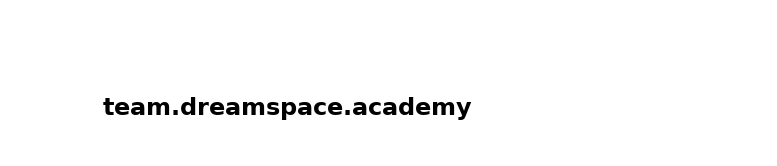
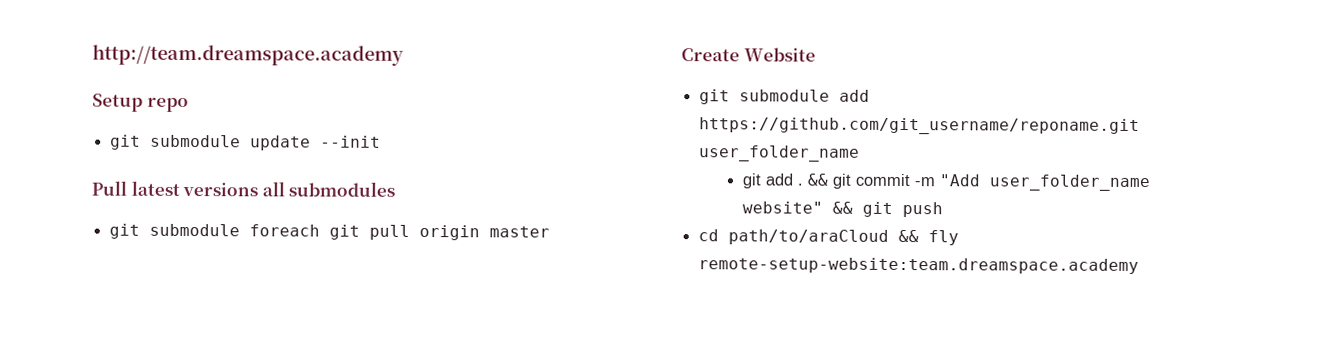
- team.dreamspace.academy
+ http://team.dreamspace.academy
+ Setup repo
+ git submodule update --init
+ Pull latest versions all submodules
+ git submodule foreach git pull origin master
+ Create Website
+ git submodule add https://github.com/git_username/reponame.git user_folder_name
+ git add . && git commit -m "Add user_folder_name website" && git push
+ cd path/to/araCloud && fly remote-setup-website:team.dreamspace.academy

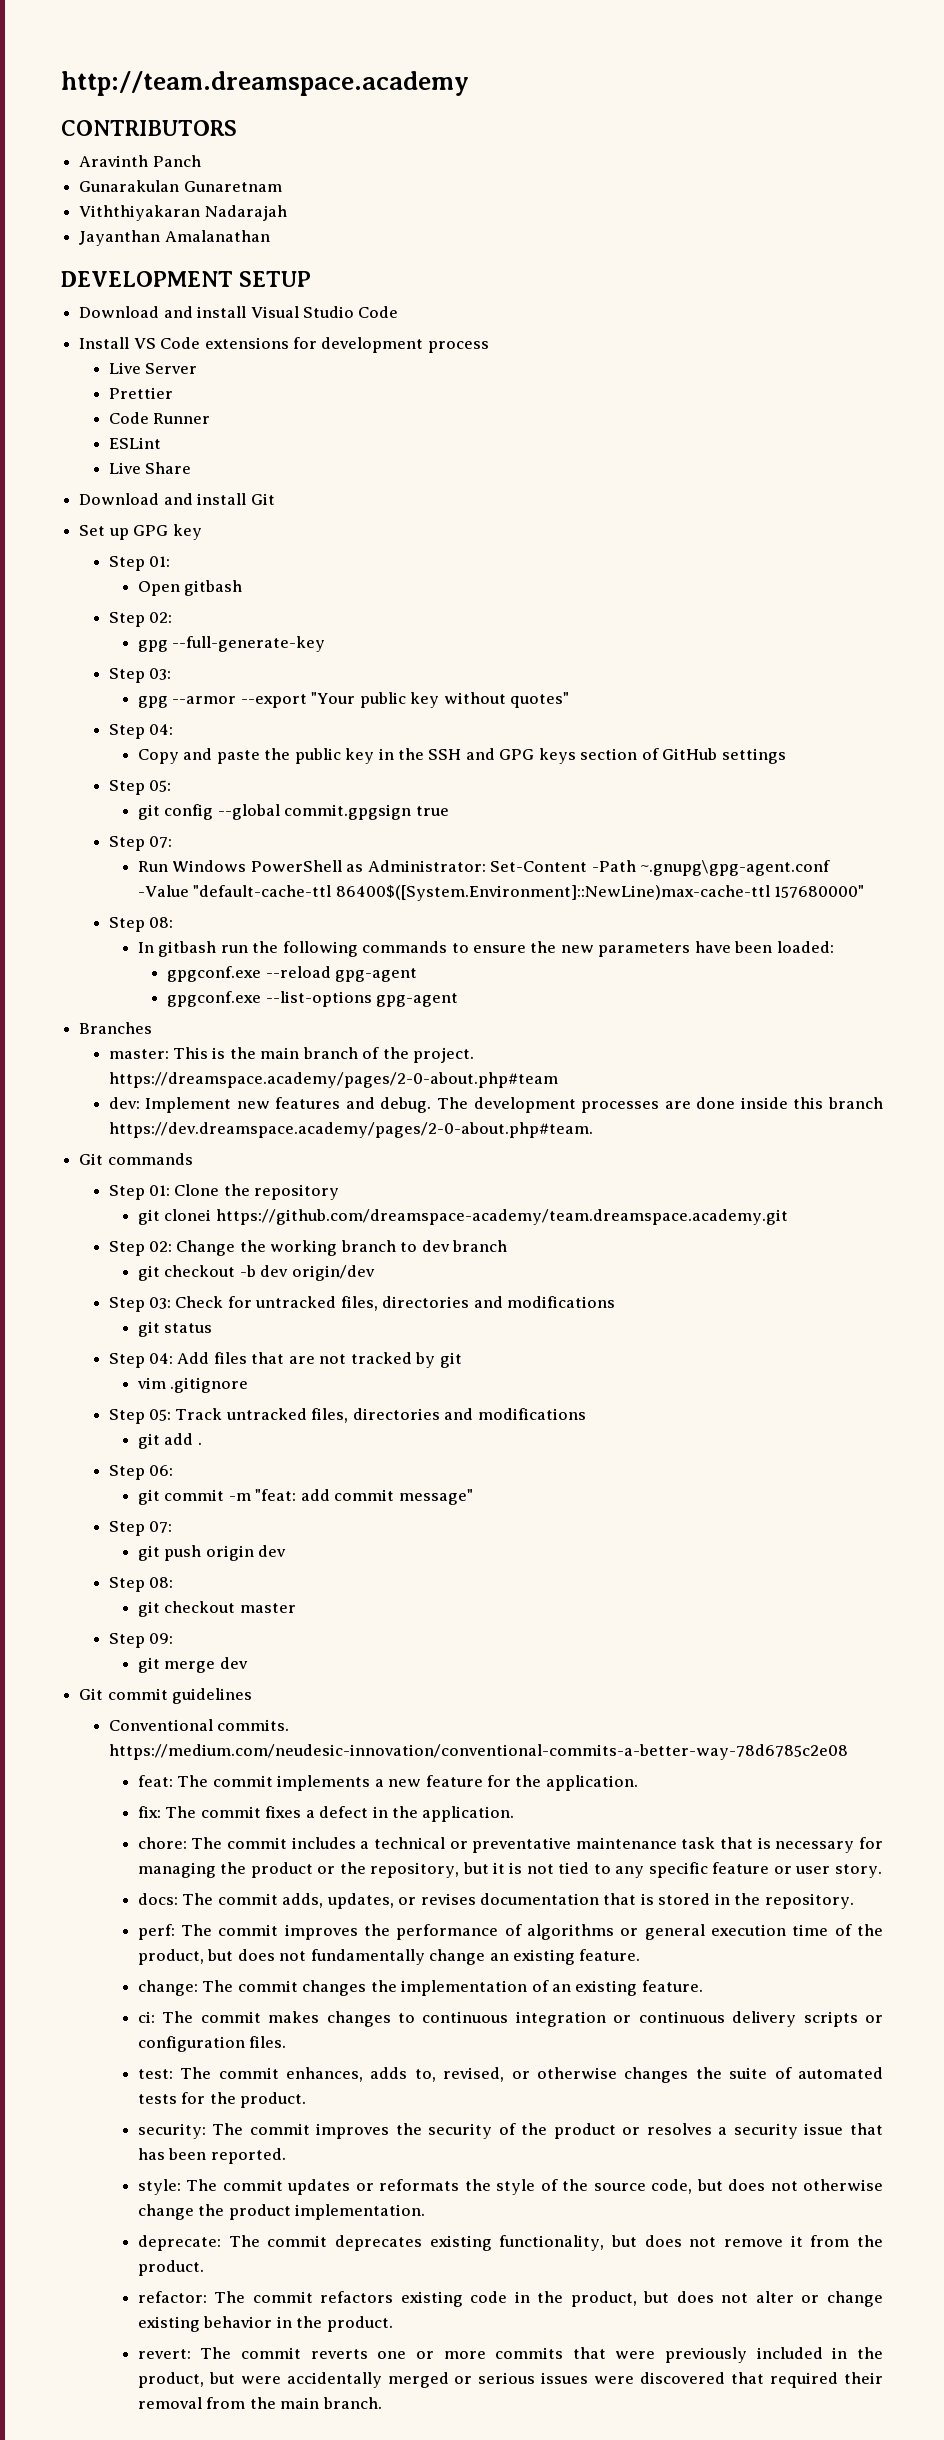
- Setup repo
- git submodule update --init
- Pull latest versions all submodules
- git submodule foreach git pull origin master
- Create Website
- git submodule add https://github.com/git_username/reponame.git user_folder_name
+ CONTRIBUTORS
+ Aravinth Panch
+ Gunarakulan Gunaretnam
+ Viththiyakaran Nadarajah
+ Jayanthan Amalanathan
+ DEVELOPMENT SETUP
+ Download and install Visual Studio Code
+ Install VS Code extensions for development process
+ Live Server
+ Prettier
+ Code Runner
+ ESLint
+ Live Share
+ Download and install Git
+ Set up GPG key
+ Step 01:
+ Open gitbash
+ Step 02:
+ gpg --full-generate-key
+ Step 03:
+ gpg --armor --export "Your public key without quotes"
+ Step 04:
+ Copy and paste the public key in the SSH and GPG keys section of GitHub settings
+ Step 05:
+ git config --global commit.gpgsign true
+ Step 07:
+ Run Windows PowerShell as Administrator: Set-Content -Path ~.gnupg\gpg-agent.conf -Value "default-cache-ttl 86400$([System.Environment]::NewLine)max-cache-ttl 157680000"
+ Step 08:
+ In gitbash run the following commands to ensure the new parameters have been loaded:
+ gpgconf.exe --reload gpg-agent
+ gpgconf.exe --list-options gpg-agent
+ Branches
+ master: This is the main branch of the project. https://dreamspace.academy/pages/2-0-about.php#team
+ dev: Implement new features and debug. The development processes are done inside this branch https://dev.dreamspace.academy/pages/2-0-about.php#team.
+ Git commands
+ Step 01: Clone the repository
+ git clonei https://github.com/dreamspace-academy/team.dreamspace.academy.git
+ Step 02: Change the working branch to dev branch
+ git checkout -b dev origin/dev
+ Step 03: Check for untracked files, directories and modifications
+ git status
+ Step 04: Add files that are not tracked by git
+ vim .gitignore
+ Step 05: Track untracked files, directories and modifications
- git add . && git commit -m "Add user_folder_name website" && git push
- cd path/to/araCloud && fly remote-setup-website:team.dreamspace.academy
+ git add .
+ Step 06:
+ git commit -m "feat: add commit message"
+ Step 07:
+ git push origin dev
+ Step 08:
+ git checkout master
+ Step 09:
+ git merge dev
+ Git commit guidelines
+ Conventional commits. https://medium.com/neudesic-innovation/conventional-commits-a-better-way-78d6785c2e08
+ feat: The commit implements a new feature for the application.
+ fix: The commit fixes a defect in the application.
+ chore: The commit includes a technical or preventative maintenance task that is necessary for managing the product or the repository, but it is not tied to any specific feature or user story.
+ docs: The commit adds, updates, or revises documentation that is stored in the repository.
+ perf: The commit improves the performance of algorithms or general execution time of the product, but does not fundamentally change an existing feature.
+ change: The commit changes the implementation of an existing feature.
+ ci: The commit makes changes to continuous integration or continuous delivery scripts or configuration files.
+ test: The commit enhances, adds to, revised, or otherwise changes the suite of automated tests for the product.
+ security: The commit improves the security of the product or resolves a security issue that has been reported.
+ style: The commit updates or reformats the style of the source code, but does not otherwise change the product implementation.
+ deprecate: The commit deprecates existing functionality, but does not remove it from the product.
+ refactor: The commit refactors existing code in the product, but does not alter or change existing behavior in the product.
+ revert: The commit reverts one or more commits that were previously included in the product, but were accidentally merged or serious issues were discovered that required their removal from the main branch.

